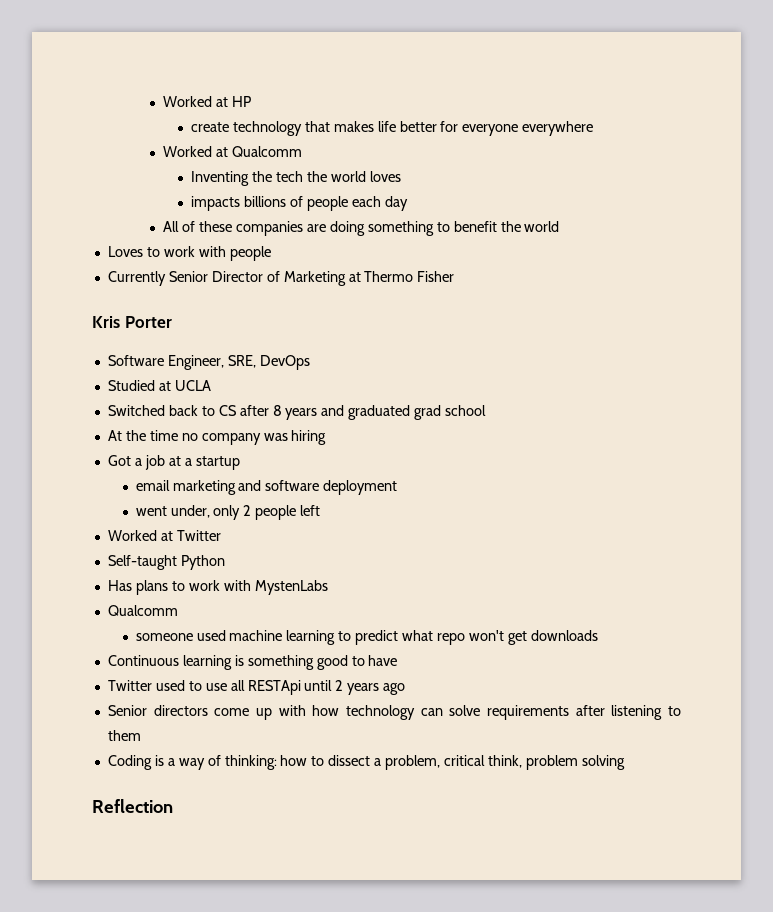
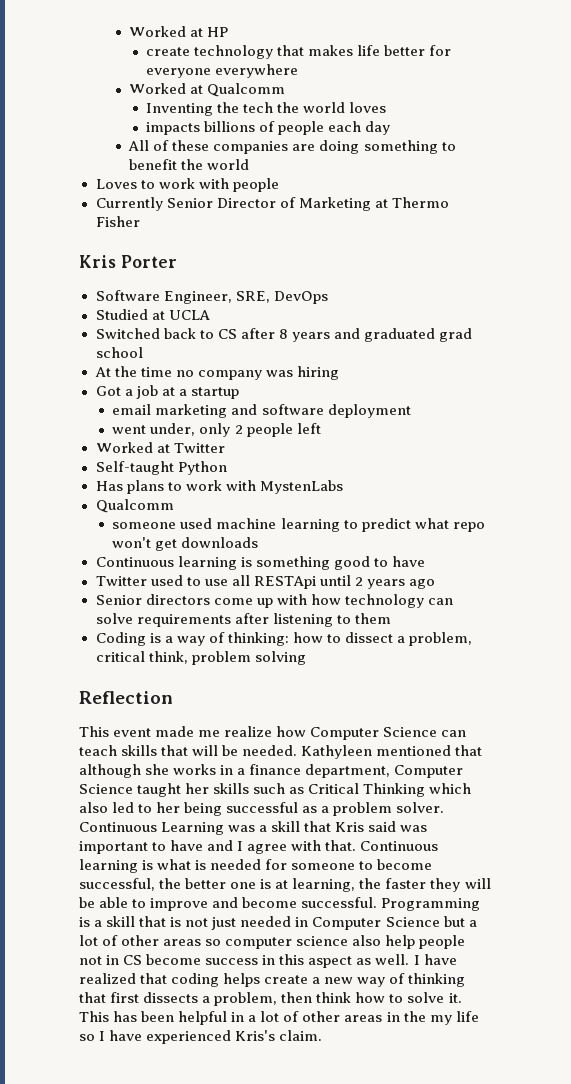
+ This event made me realize how Computer Science can teach skills that will be needed. Kathyleen mentioned that although she works in a finance department, Computer Science taught her skills such as Critical Thinking which also led to her being successful as a problem solver. Continuous Learning was a skill that Kris said was important to have and I agree with that. Continuous learning is what is needed for someone to become successful, the better one is at learning, the faster they will be able to improve and become successful. Programming is a skill that is not just needed in Computer Science but a lot of other areas so computer science also help people not in CS become success in this aspect as well. I have realized that coding helps create a new way of thinking that first dissects a problem, then think how to solve it. This has been helpful in a lot of other areas in the my life so I have experienced Kris's claim.

